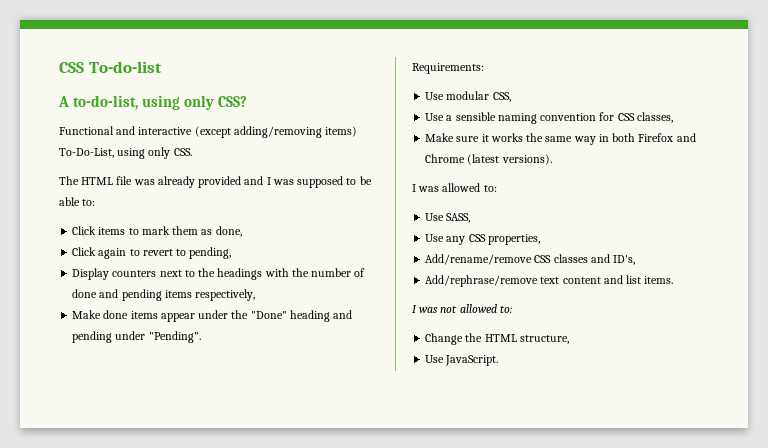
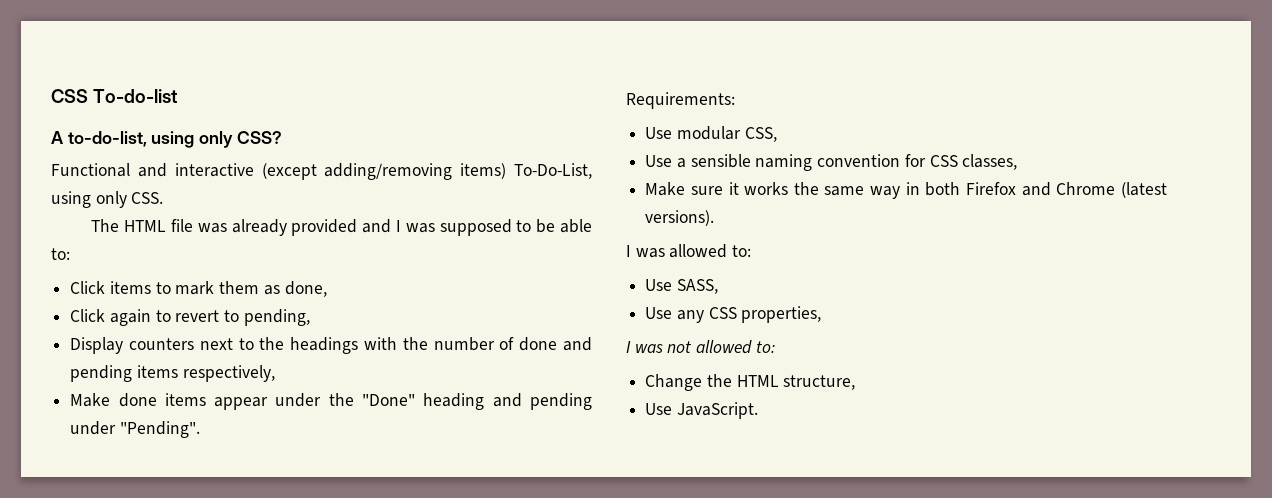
- Add/rename/remove CSS classes and ID's,
- Add/rephrase/remove text content and list items.

